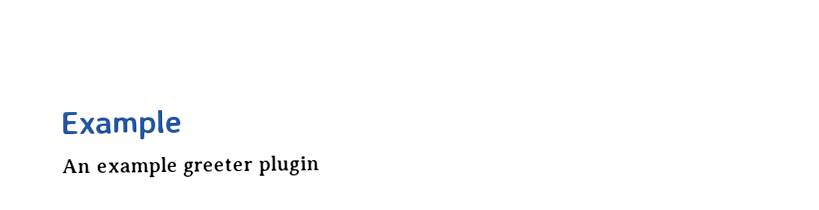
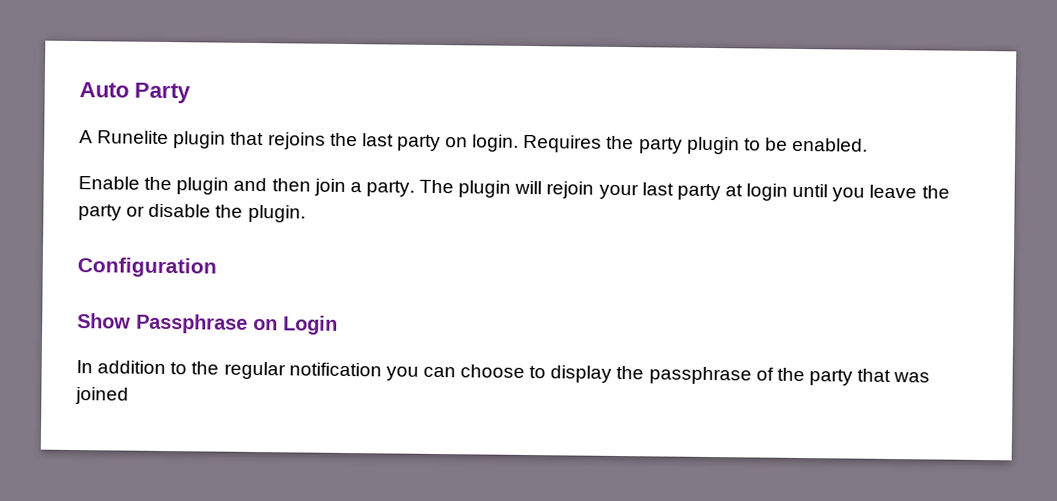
- Example
- An example greeter plugin
+ Auto Party
+ A Runelite plugin that rejoins the last party on login. Requires the party plugin to be enabled.
+ Enable the plugin and then join a party. The plugin will rejoin your last party at login until you leave the party or disable the plugin.
+ Configuration
+ Show Passphrase on Login
+ In addition to the regular notification you can choose to display the passphrase of the party that was joined

